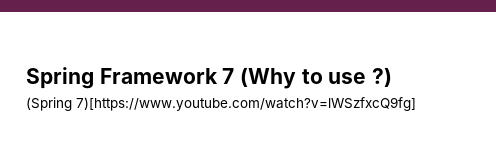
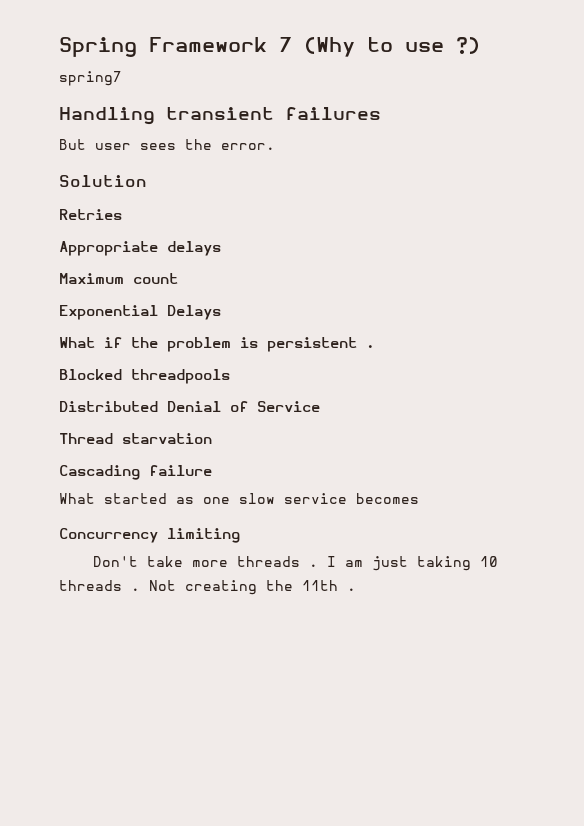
- (Spring 7)[https://www.youtube.com/watch?v=lWSzfxcQ9fg]
+ spring7
+ Handling transient failures
+ But user sees the error.
+ Solution
+ Retries
+ Appropriate delays
+ Maximum count
+ Exponential Delays
+ What if the problem is persistent .
+ Blocked threadpools
+ Distributed Denial of Service
+ Thread starvation
+ Cascading failure
+ What started as one slow service becomes
+ Concurrency limiting
+ Don't take more threads . I am just taking 10 threads . Not creating the 11th .

